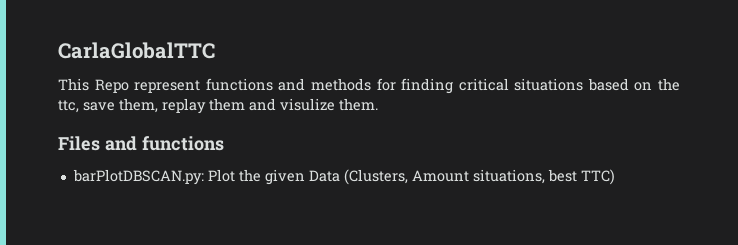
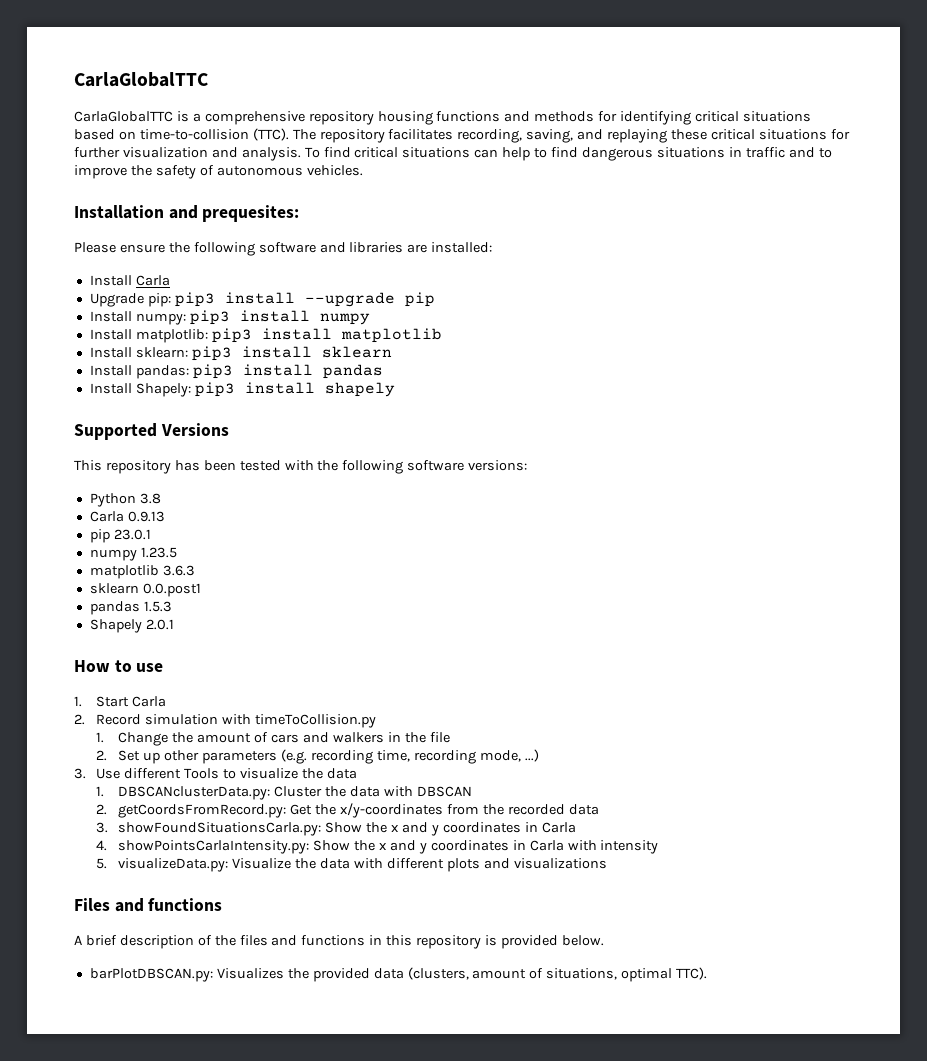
- This Repo represent functions and methods for finding critical situations based on the ttc, save them, replay them and visulize them.
+ CarlaGlobalTTC is a comprehensive repository housing functions and methods for identifying critical situations based on time-to-collision (TTC). The repository facilitates recording, saving, and replaying these critical situations for further visualization and analysis. To find critical situations can help to find dangerous situations in traffic and to improve the safety of autonomous vehicles.
+ Installation and prequesites:
+ Please ensure the following software and libraries are installed:
+ Install Carla
+ Upgrade pip: pip3 install --upgrade pip
+ Install numpy: pip3 install numpy
+ Install matplotlib: pip3 install matplotlib
+ Install sklearn: pip3 install sklearn
+ Install pandas: pip3 install pandas
+ Install Shapely: pip3 install shapely
+ Supported Versions
+ This repository has been tested with the following software versions:
+ Python 3.8
+ Carla 0.9.13
+ pip 23.0.1
+ numpy 1.23.5
+ matplotlib 3.6.3
+ sklearn 0.0.post1
+ pandas 1.5.3
+ Shapely 2.0.1
+ How to use
+ 1. Start Carla
+ 2. Record simulation with timeToCollision.py
+ 1. Change the amount of cars and walkers in the file
+ 2. Set up other parameters (e.g. recording time, recording mode, ...)
+ 3. Use different Tools to visualize the data
+ 1. DBSCANclusterData.py: Cluster the data with DBSCAN
+ 2. getCoordsFromRecord.py: Get the x/y-coordinates from the recorded data
+ 3. showFoundSituationsCarla.py: Show the x and y coordinates in Carla
+ 4. showPointsCarlaIntensity.py: Show the x and y coordinates in Carla with intensity
+ 5. visualizeData.py: Visualize the data with different plots and visualizations
  Files and functions
- barPlotDBSCAN.py: Plot the given Data (Clusters, Amount situations, best TTC)
+ A brief description of the files and functions in this repository is provided below.
+ barPlotDBSCAN.py: Visualizes the provided data (clusters, amount of situations, optimal TTC).

